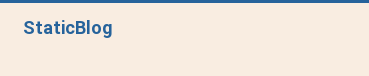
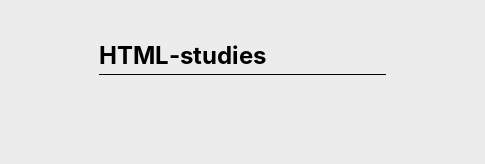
- StaticBlog
+ HTML-studies

